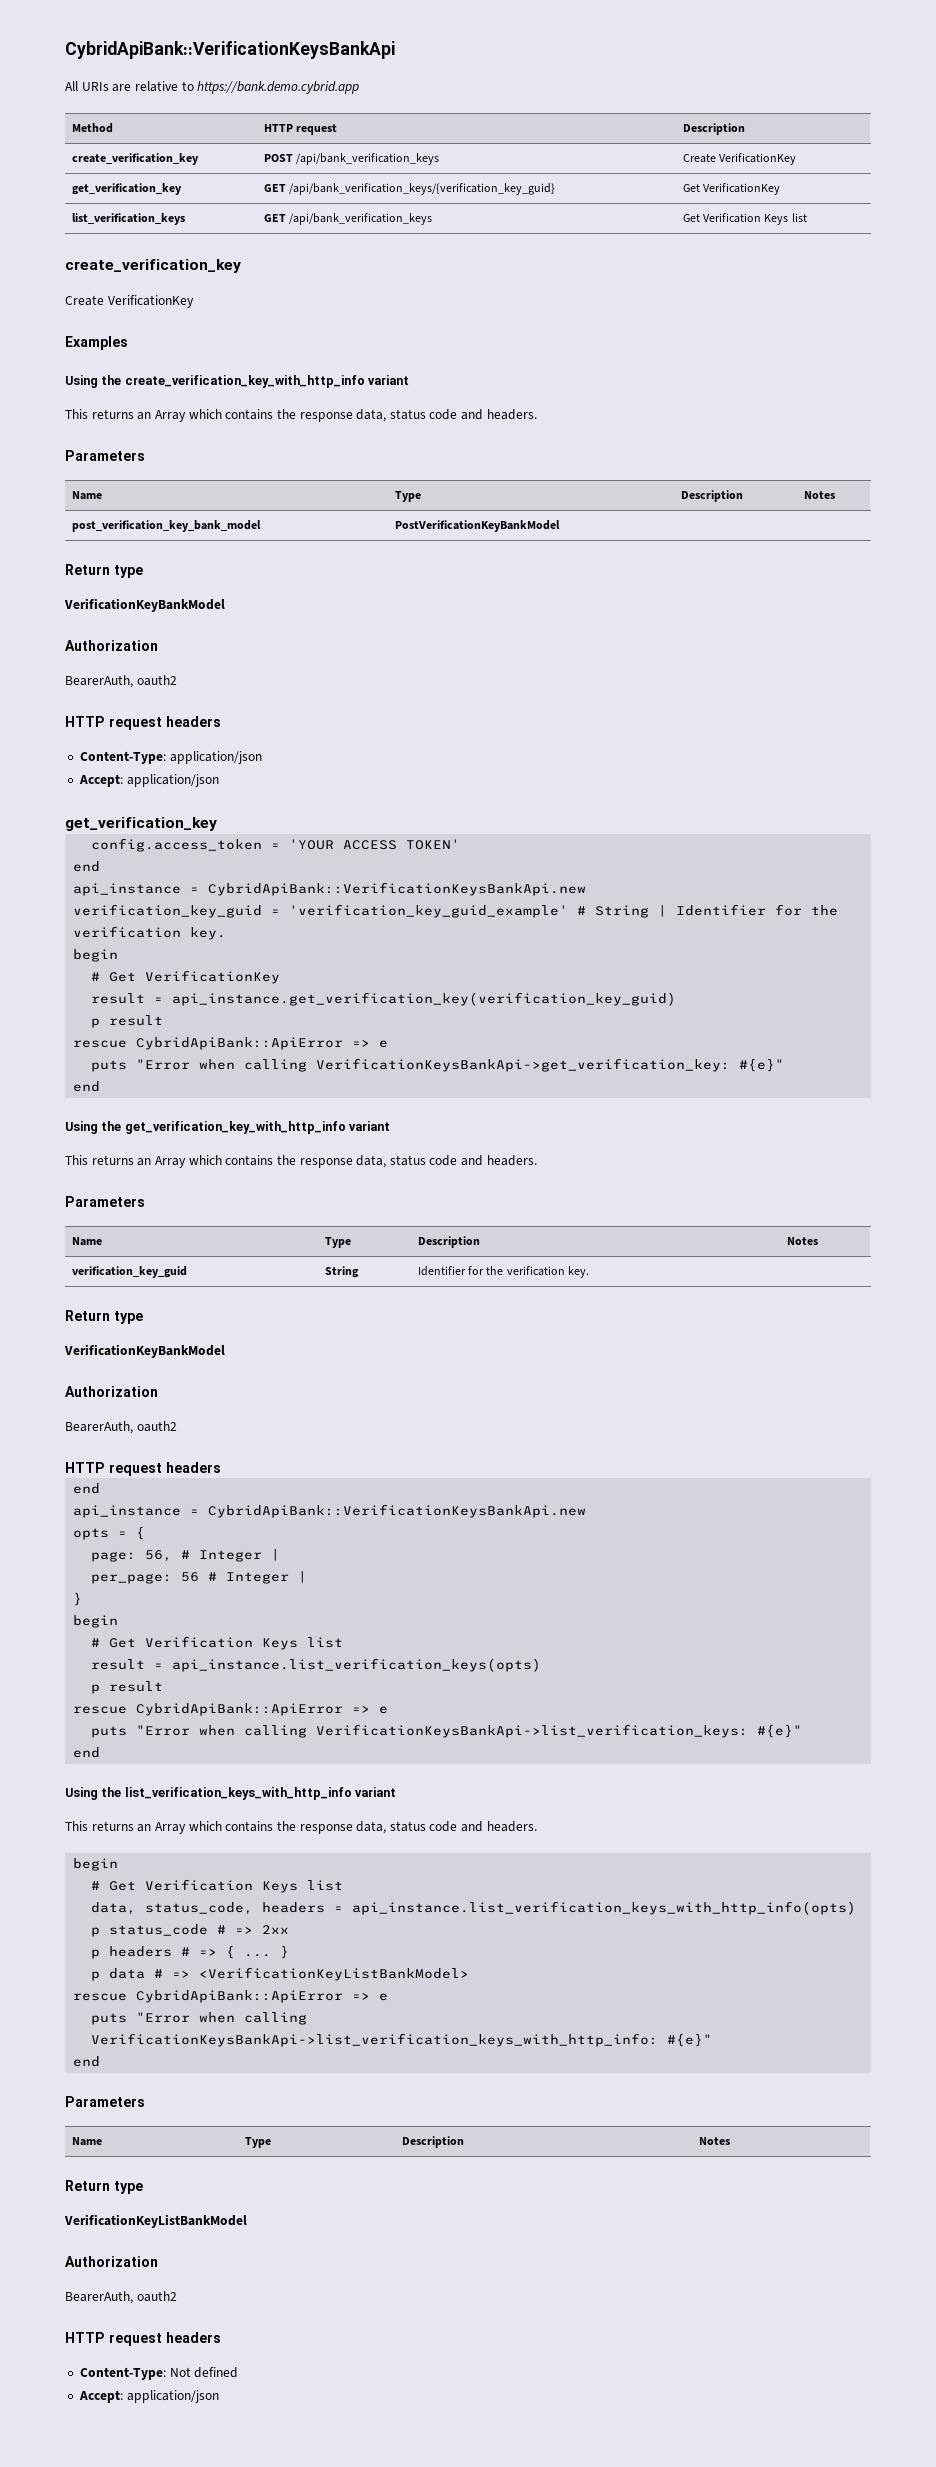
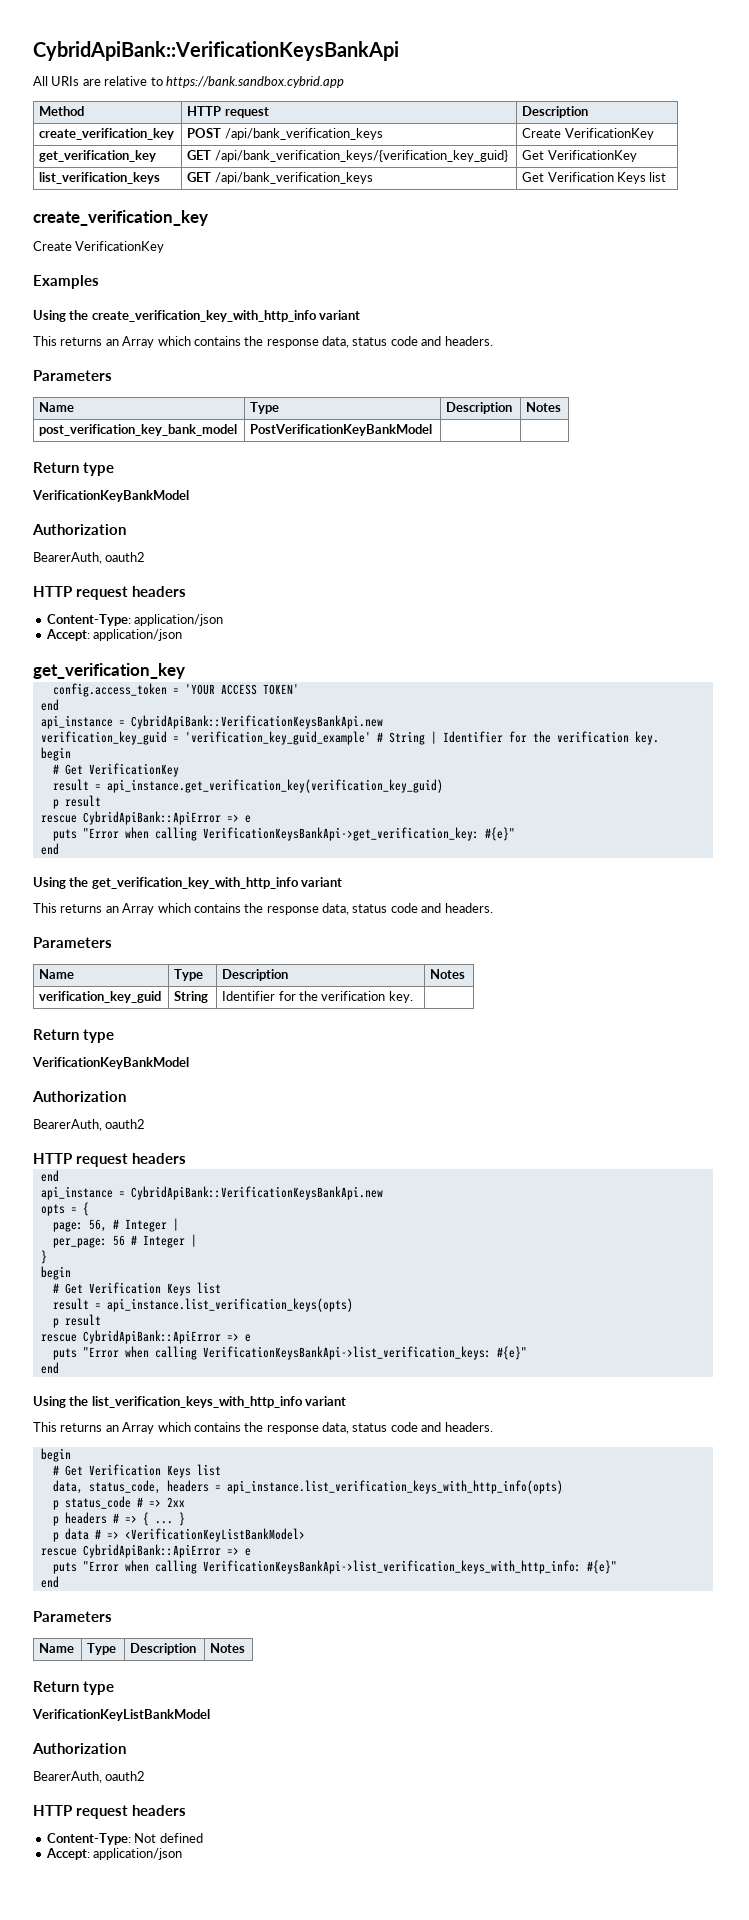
- All URIs are relative to https://bank.demo.cybrid.app
+ All URIs are relative to https://bank.sandbox.cybrid.app

